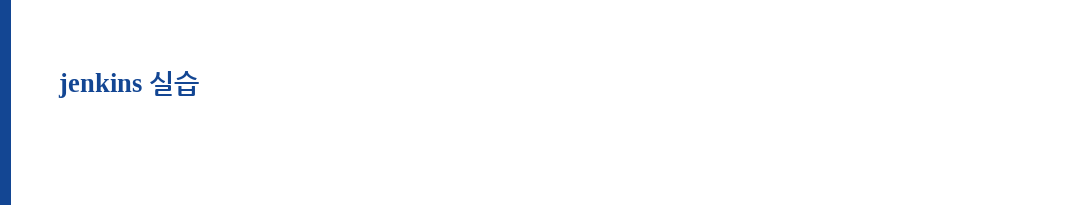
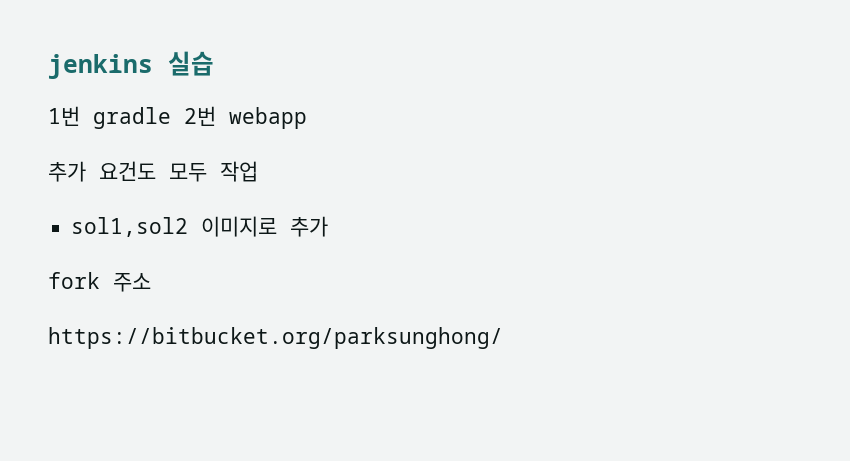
+ 1번 gradle 2번 webapp
+ 추가 요건도 모두 작업
+ sol1,sol2 이미지로 추가
+ fork 주소
+ https://bitbucket.org/parksunghong/

